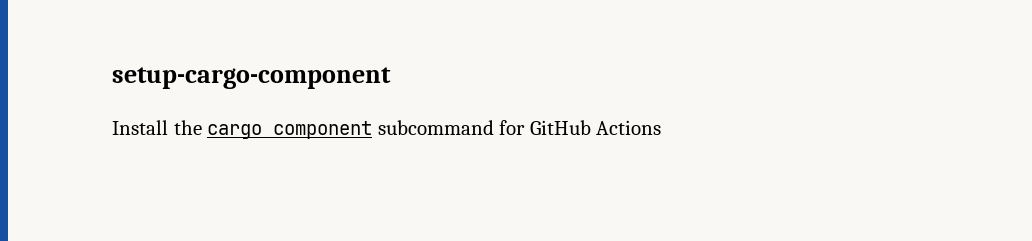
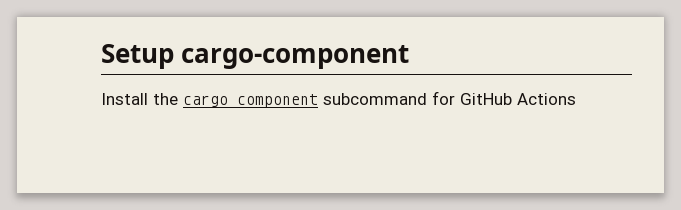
- setup-cargo-component
+ Setup cargo-component

